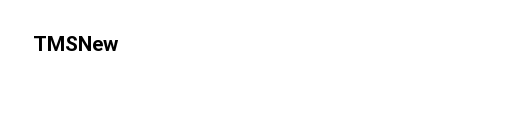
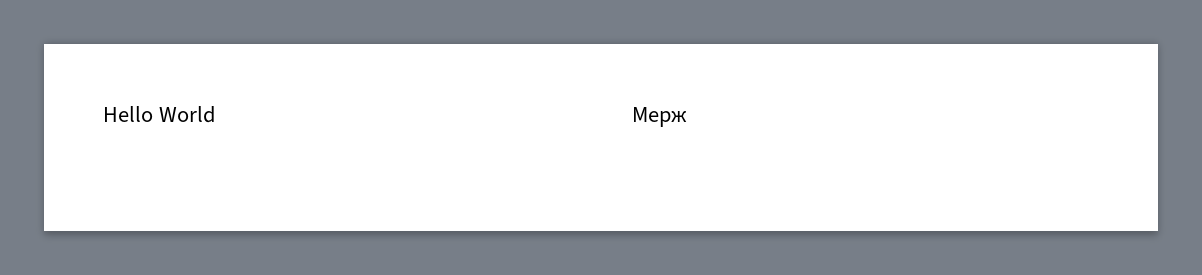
- TMSNew
+ Hello World
+ Мерж

